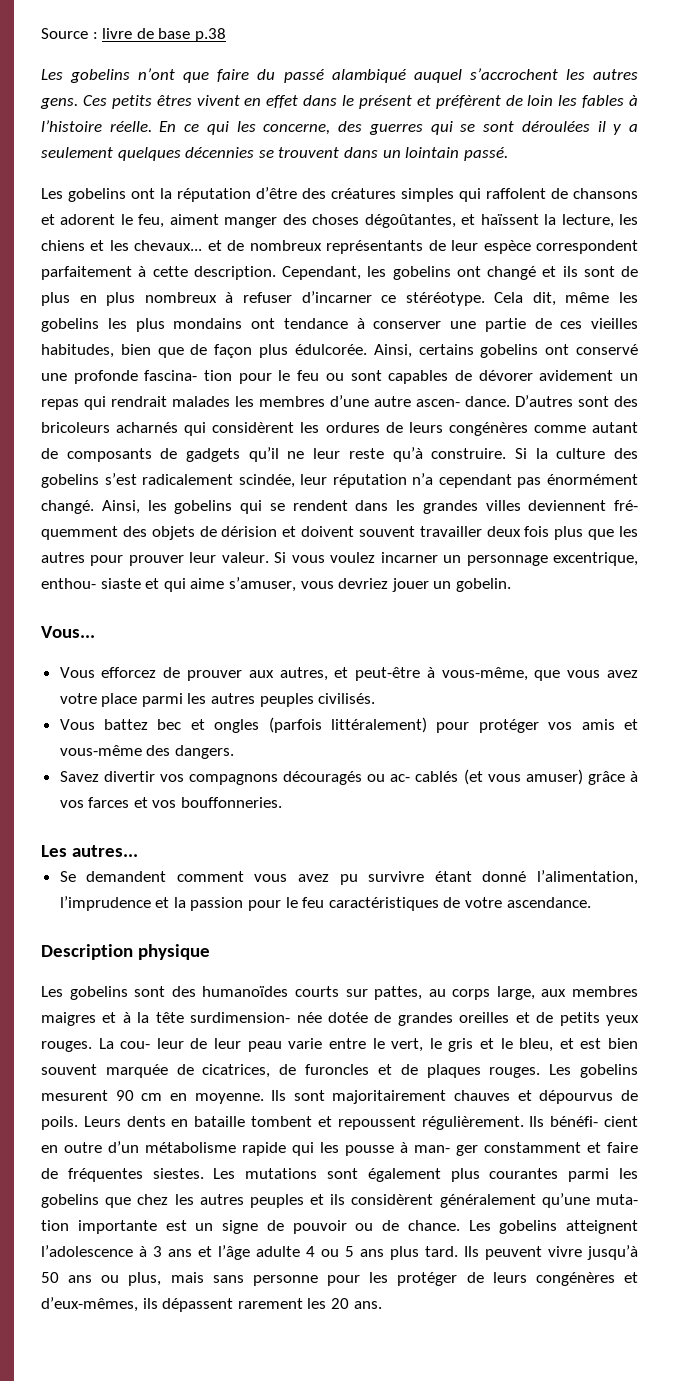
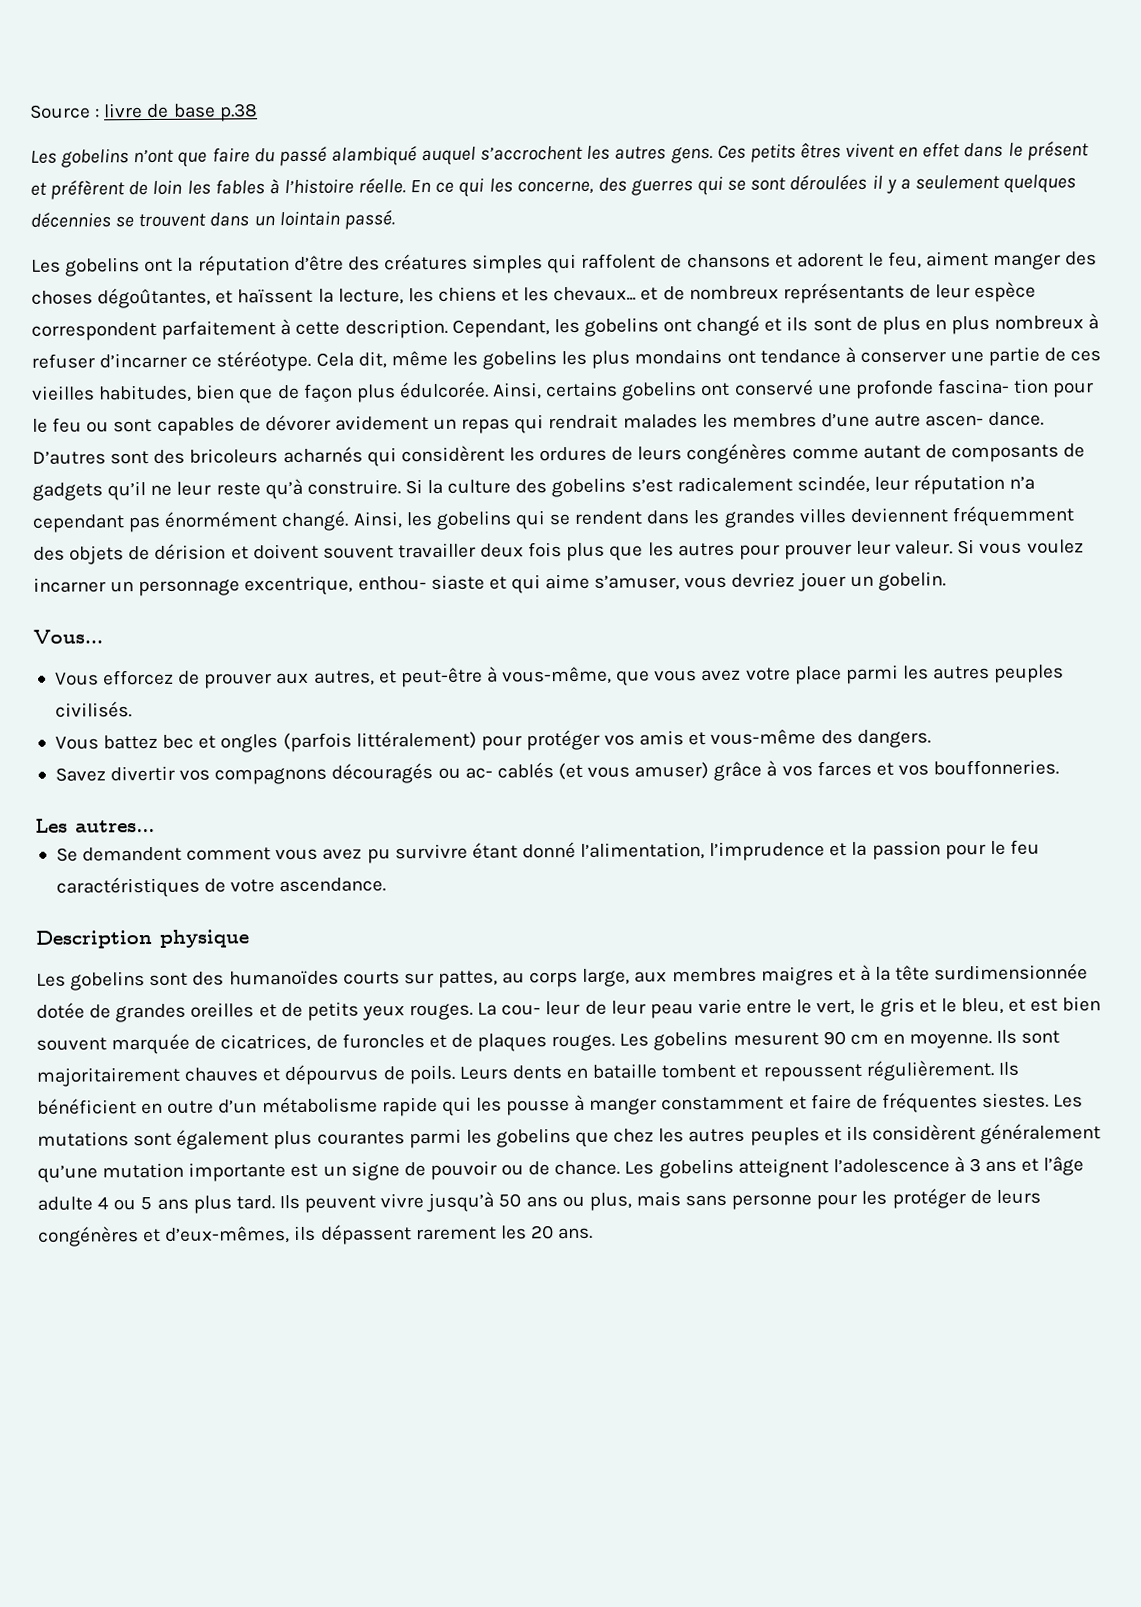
- Ainsi, les gobelins qui se rendent dans les grandes villes deviennent fré- quemment des objets de dérision et doivent souvent travailler deux fois plus que les autres pour prouver leur valeur.
+ Ainsi, les gobelins qui se rendent dans les grandes villes deviennent fréquemment des objets de dérision et doivent souvent travailler deux fois plus que les autres pour prouver leur valeur.
- Les gobelins sont des humanoïdes courts sur pattes, au corps large, aux membres maigres et à la tête surdimension- née dotée de grandes oreilles et de petits yeux rouges.
+ Les gobelins sont des humanoïdes courts sur pattes, au corps large, aux membres maigres et à la tête surdimensionnée dotée de grandes oreilles et de petits yeux rouges.
- Ils bénéfi- cient en outre d’un métabolisme rapide qui les pousse à man- ger constamment et faire de fréquentes siestes.
+ Ils bénéficient en outre d’un métabolisme rapide qui les pousse à manger constamment et faire de fréquentes siestes.
- Les mutations sont également plus courantes parmi les gobelins que chez les autres peuples et ils considèrent généralement qu’une muta- tion importante est un signe de pouvoir ou de chance.
+ Les mutations sont également plus courantes parmi les gobelins que chez les autres peuples et ils considèrent généralement qu’une mutation importante est un signe de pouvoir ou de chance.

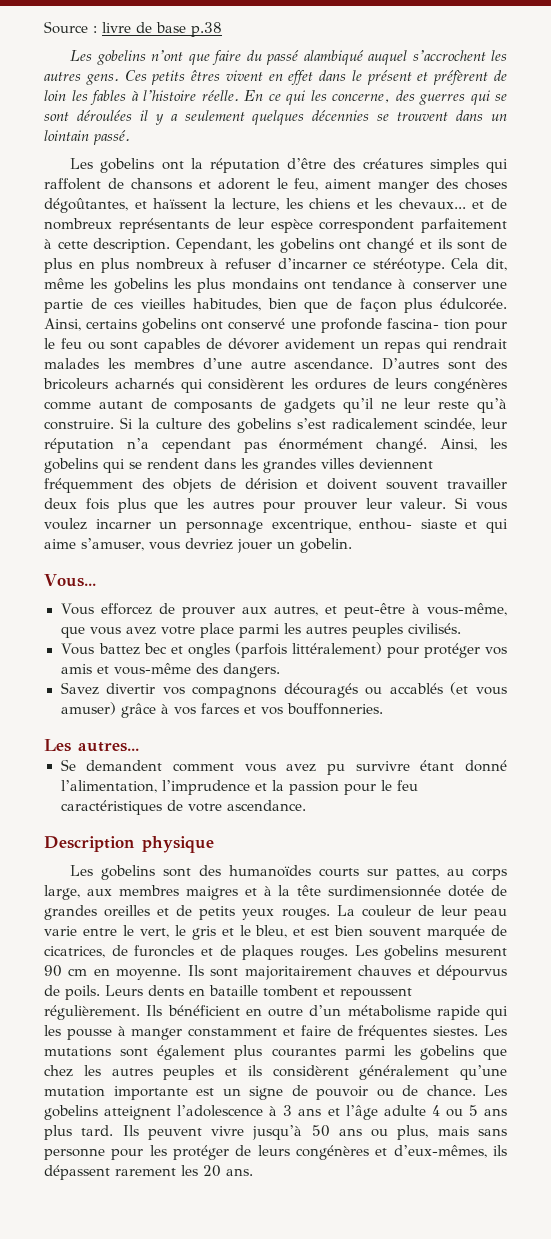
- Ainsi, certains gobelins ont conservé une profonde fascina- tion pour le feu ou sont capables de dévorer avidement un repas qui rendrait malades les membres d’une autre ascen- dance.
+ Ainsi, certains gobelins ont conservé une profonde fascina- tion pour le feu ou sont capables de dévorer avidement un repas qui rendrait malades les membres d’une autre ascendance.
- Savez divertir vos compagnons découragés ou ac- cablés (et vous amuser) grâce à vos farces et vos bouffonneries.
+ Savez divertir vos compagnons découragés ou accablés (et vous amuser) grâce à vos farces et vos bouffonneries.
- La cou- leur de leur peau varie entre le vert, le gris et le bleu, et est bien souvent marquée de cicatrices, de furoncles et de plaques rouges.
+ La couleur de leur peau varie entre le vert, le gris et le bleu, et est bien souvent marquée de cicatrices, de furoncles et de plaques rouges.

